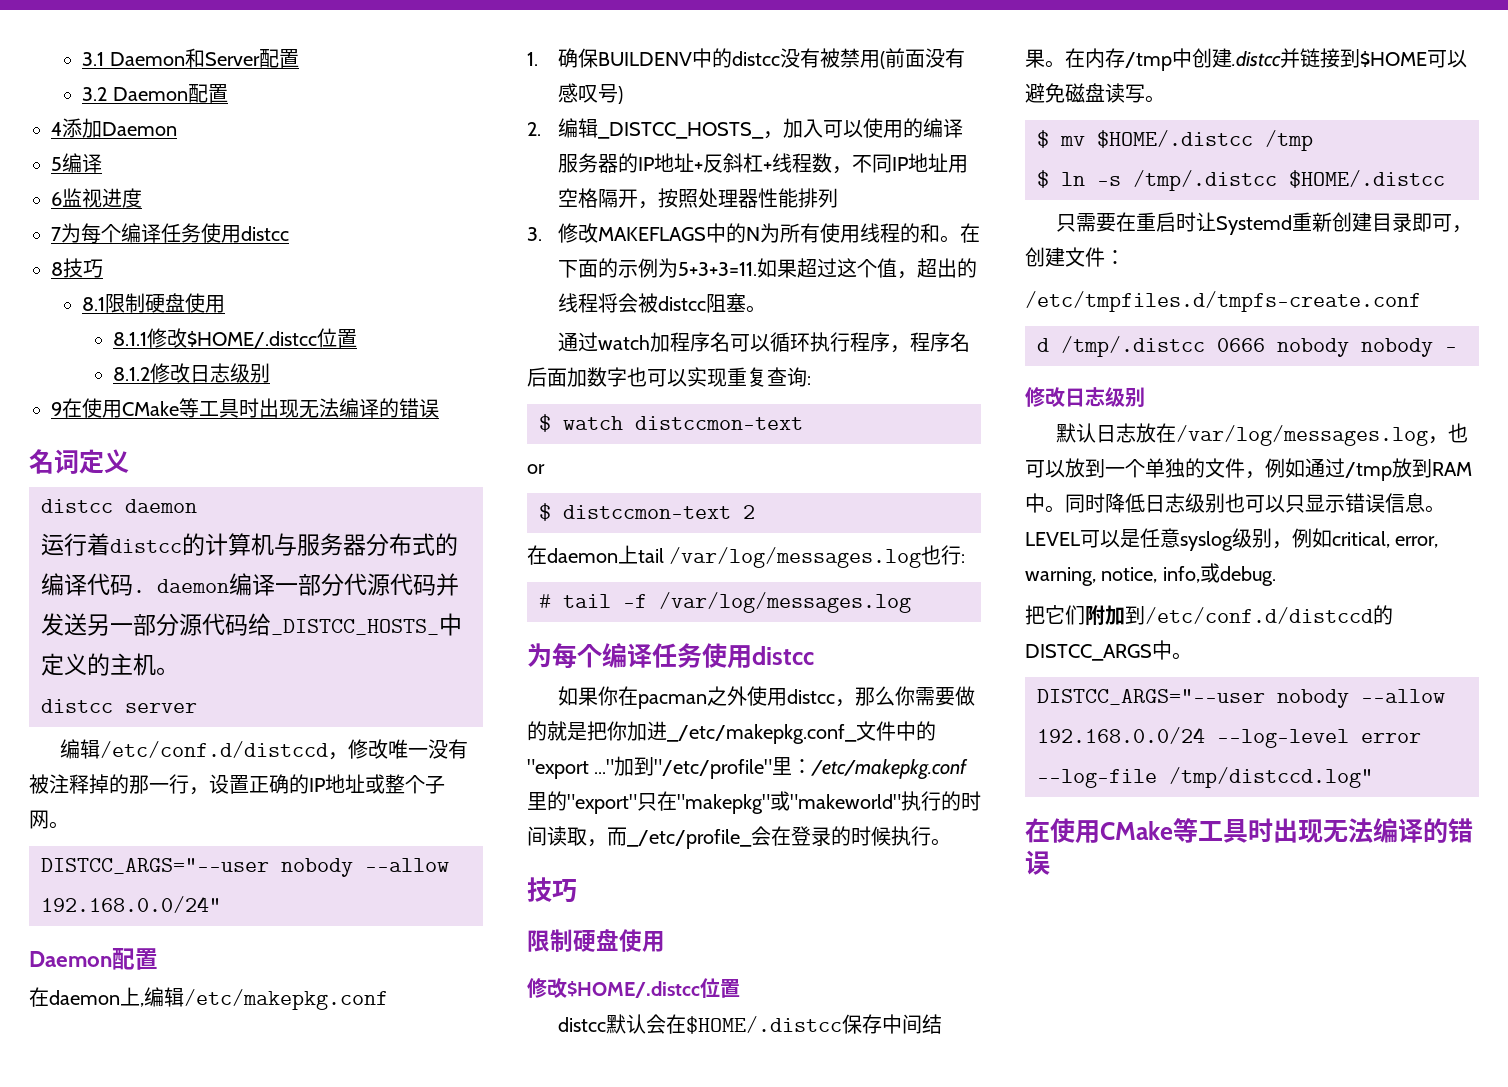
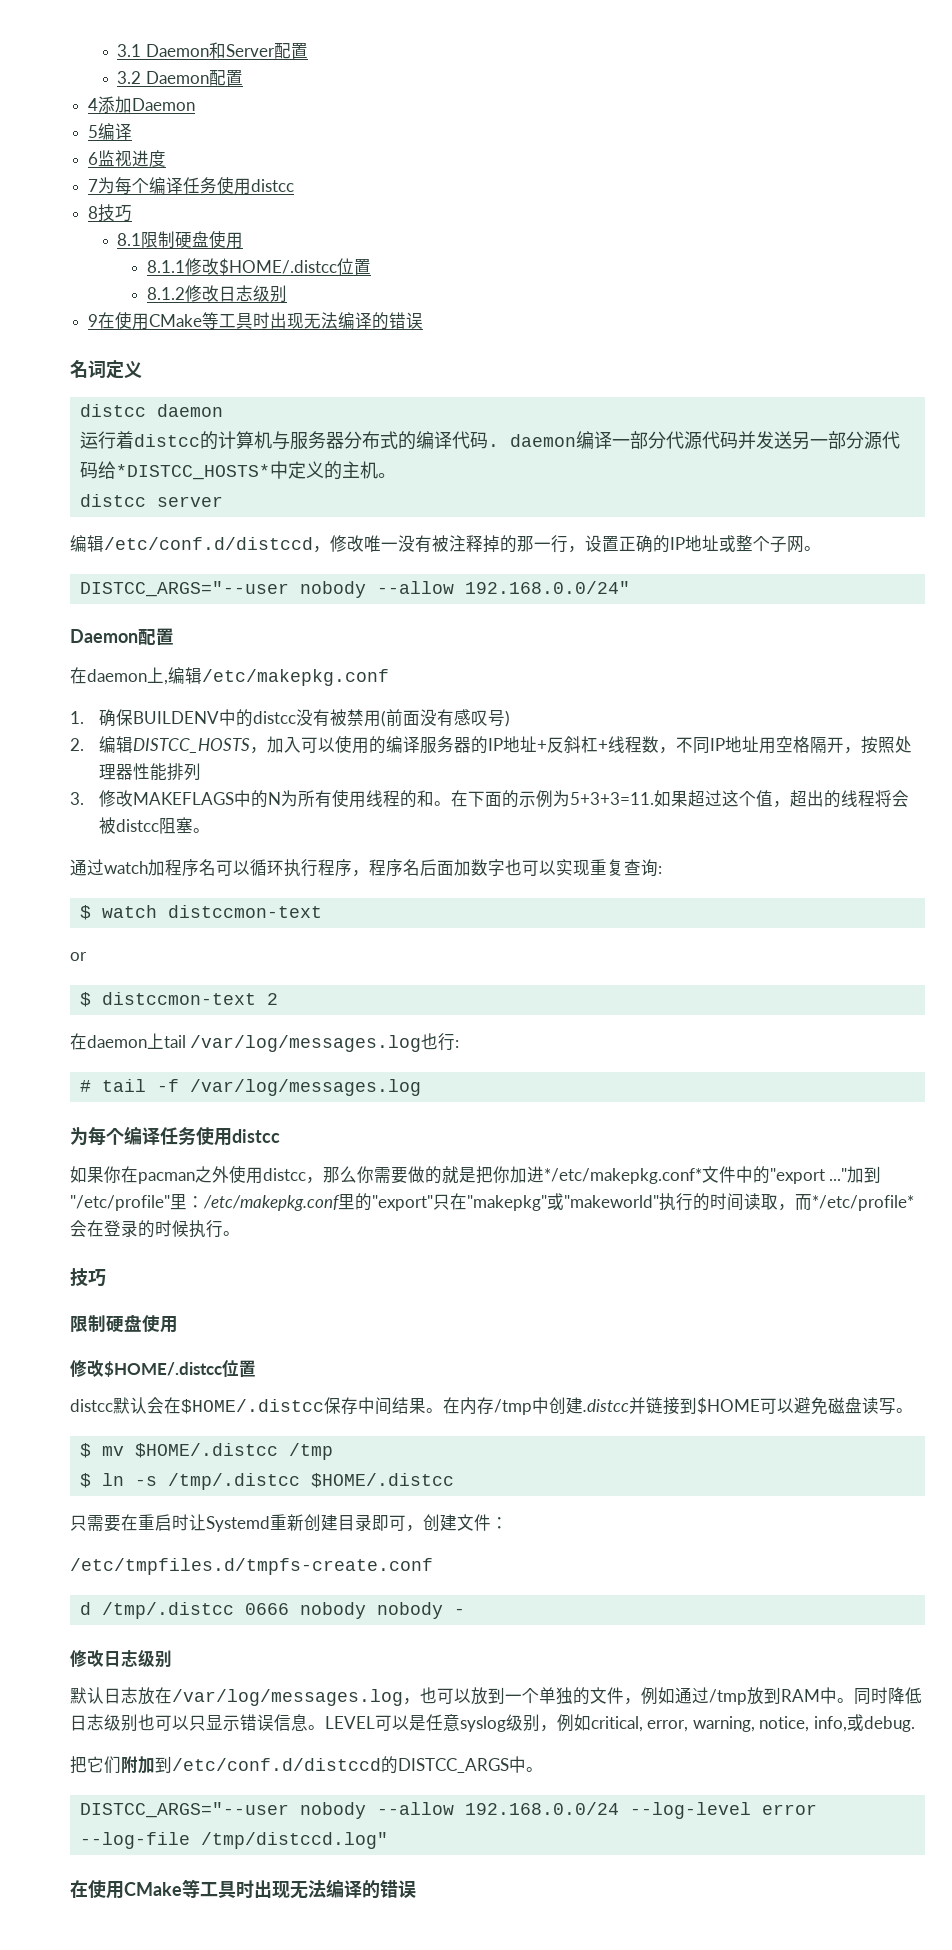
- 运行着distcc的计算机与服务器分布式的编译代码. daemon编译一部分代源代码并发送另一部分源代码给_DISTCC_HOSTS_中定义的主机。
+ 运行着distcc的计算机与服务器分布式的编译代码. daemon编译一部分代源代码并发送另一部分源代码给*DISTCC_HOSTS*中定义的主机。
- 2.编辑_DISTCC_HOSTS_，加入可以使用的编译服务器的IP地址+反斜杠+线程数，不同IP地址用空格隔开，按照处理器性能排列
+ 2.编辑DISTCC_HOSTS，加入可以使用的编译服务器的IP地址+反斜杠+线程数，不同IP地址用空格隔开，按照处理器性能排列
- 如果你在pacman之外使用distcc，那么你需要做的就是把你加进_/etc/makepkg.conf_文件中的"export ..."
+ 如果你在pacman之外使用distcc，那么你需要做的就是把你加进*/etc/makepkg.conf*文件中的"export ..."
- 加到"/etc/profile"里：/etc/makepkg.conf里的"export"只在"makepkg"或"makeworld"执行的时间读取，而_/etc/profile_会在登录的时候执行。
+ 加到"/etc/profile"里：/etc/makepkg.conf里的"export"只在"makepkg"或"makeworld"执行的时间读取，而*/etc/profile*会在登录的时候执行。

